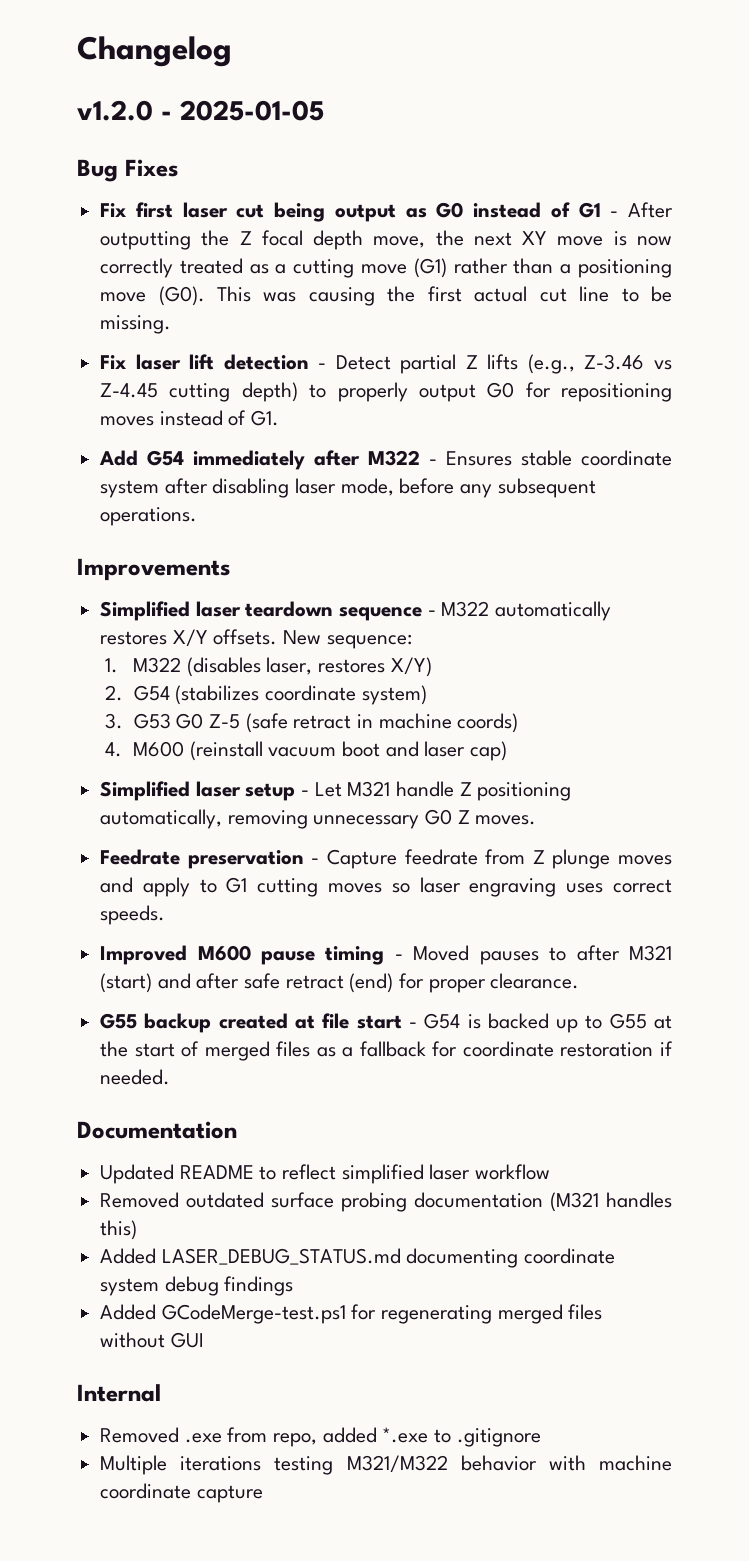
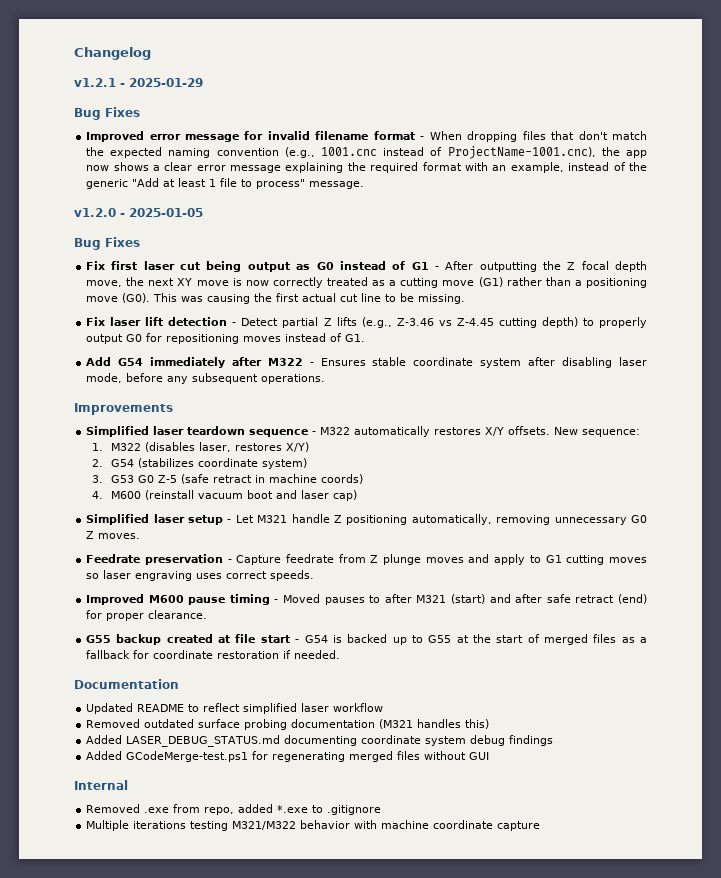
+ v1.2.1 - 2025-01-29
+ Bug Fixes
+ Improved error message for invalid filename format - When dropping files that don't match the expected naming convention (e.g., 1001.cnc instead of ProjectName-1001.cnc), the app now shows a clear error message explaining the required format with an example, instead of the generic "Add at least 1 file to process" message.

